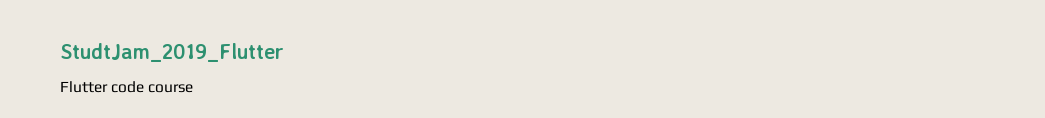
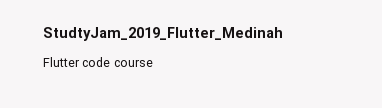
- StudtJam_2019_Flutter
+ StudtyJam_2019_Flutter_Medinah

